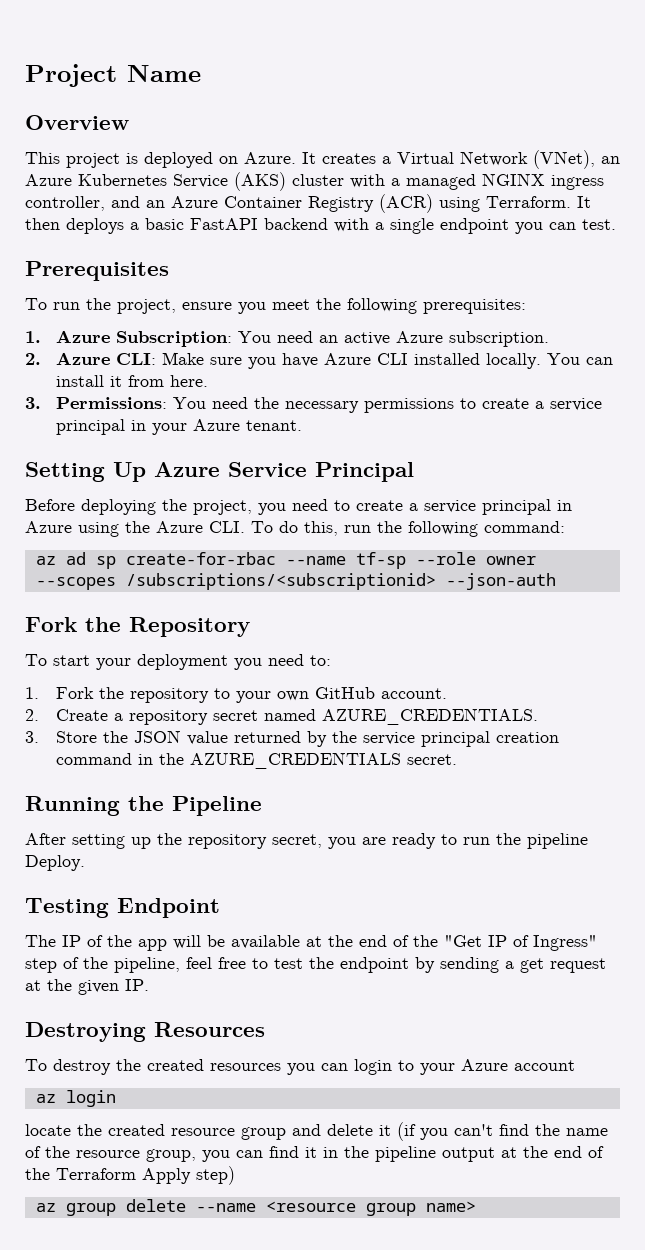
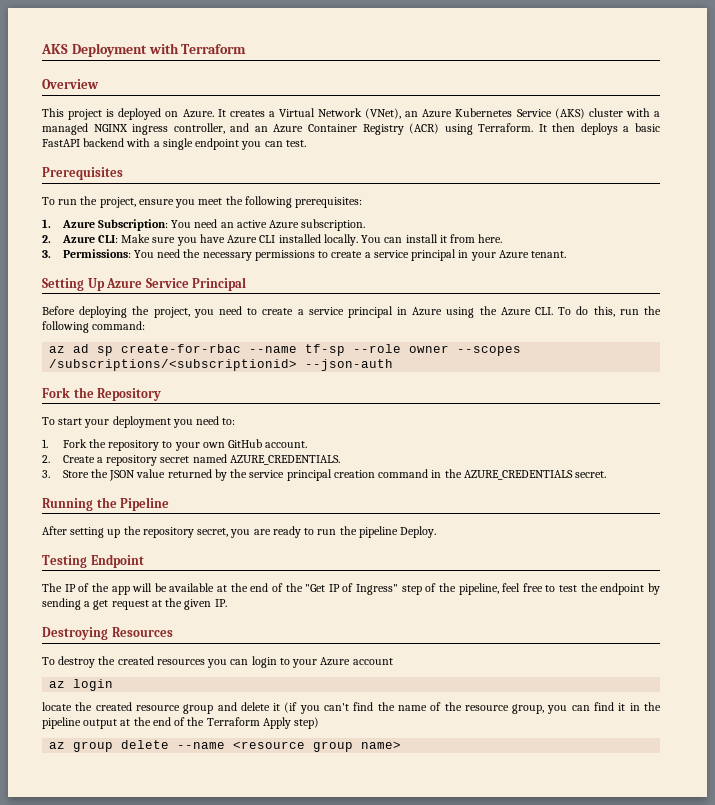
- Project Name
+ AKS Deployment with Terraform

